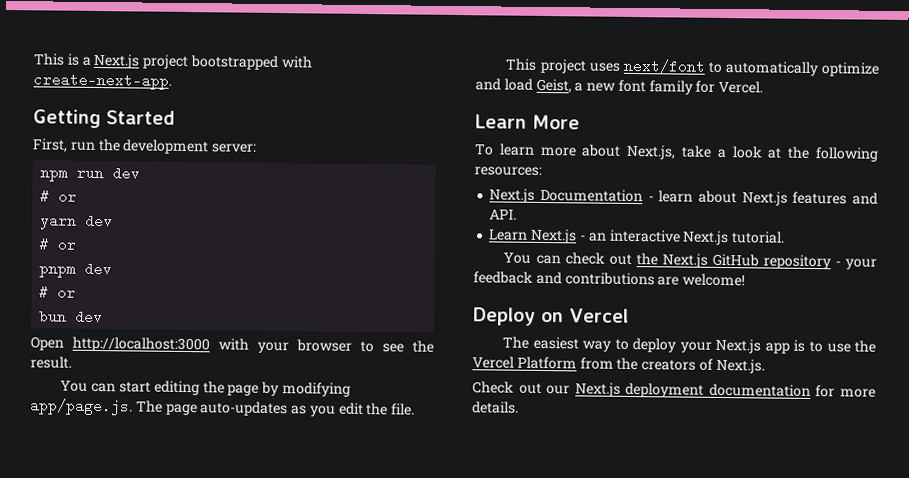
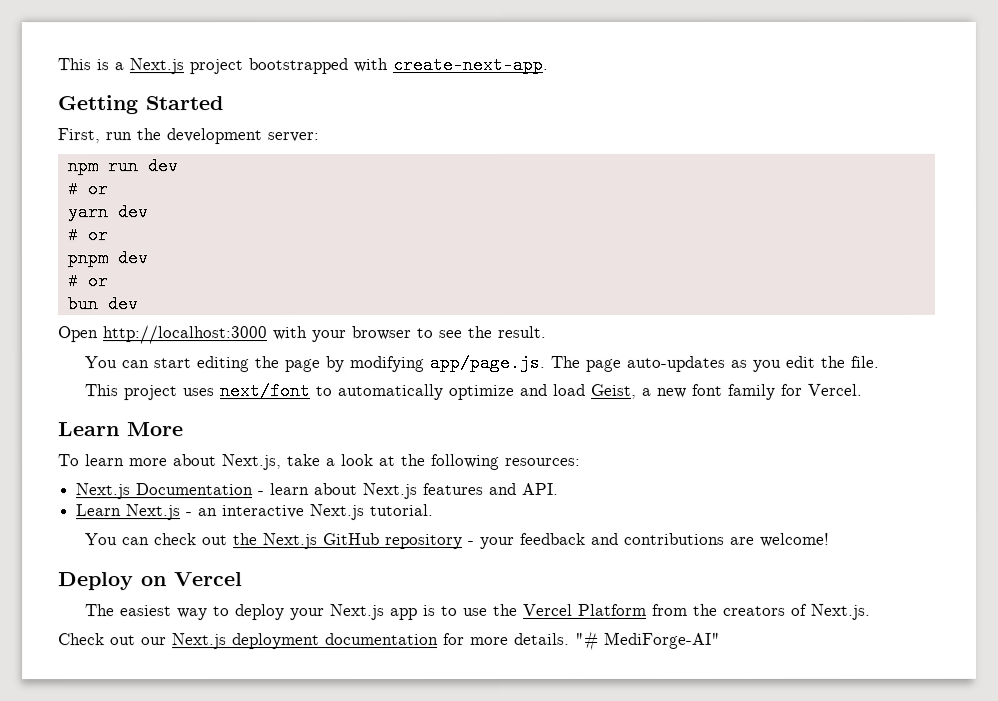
+ "# MediForge-AI"

